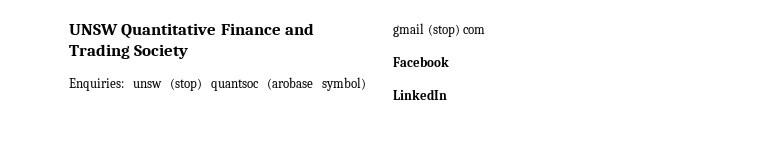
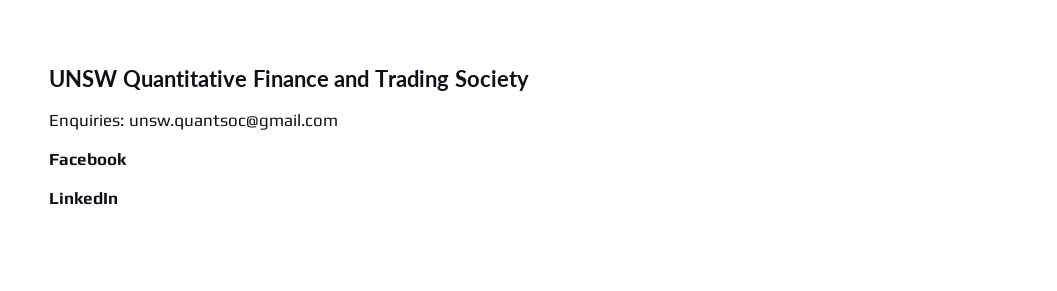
- Enquiries: unsw (stop) quantsoc (arobase symbol) gmail (stop) com
+ Enquiries: unsw.quantsoc@gmail.com

